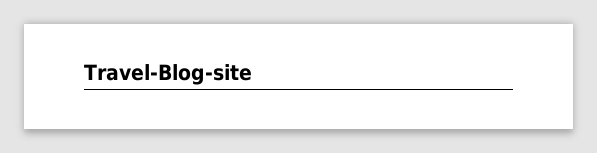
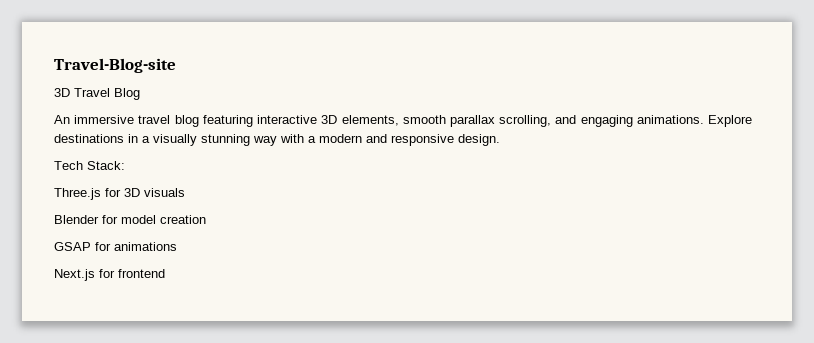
+ 3D Travel Blog
+ An immersive travel blog featuring interactive 3D elements, smooth parallax scrolling, and engaging animations. Explore destinations in a visually stunning way with a modern and responsive design.
+ Tech Stack:
+ Three.js for 3D visuals
+ Blender for model creation
+ GSAP for animations
+ Next.js for frontend

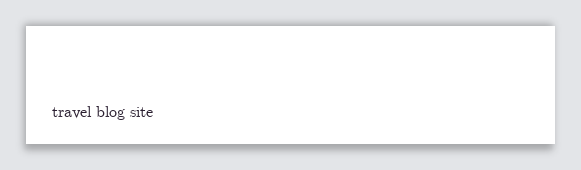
- Travel-Blog-site
- 3D Travel Blog
- An immersive travel blog featuring interactive 3D elements, smooth parallax scrolling, and engaging animations. Explore destinations in a visually stunning way with a modern and responsive design.
- Tech Stack:
- Three.js for 3D visuals
- Blender for model creation
- GSAP for animations
- Next.js for frontend
+ travel blog site

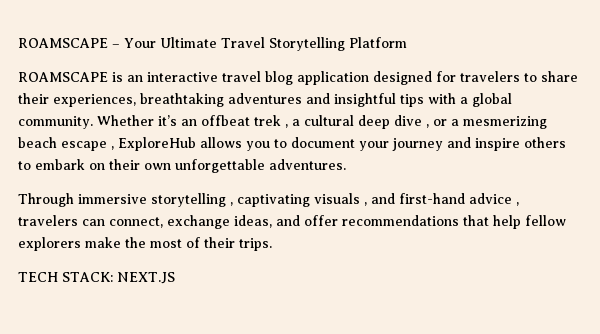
- travel blog site
+ ROAMSCAPE – Your Ultimate Travel Storytelling Platform
+ ROAMSCAPE is an interactive travel blog application designed for travelers to share their experiences, breathtaking adventures and insightful tips with a global community. Whether it’s an offbeat trek , a cultural deep dive , or a mesmerizing beach escape , ExploreHub allows you to document your journey and inspire others to embark on their own unforgettable adventures.
+ Through immersive storytelling , captivating visuals , and first-hand advice , travelers can connect, exchange ideas, and offer recommendations that help fellow explorers make the most of their trips.
+ TECH STACK: NEXT.JS

